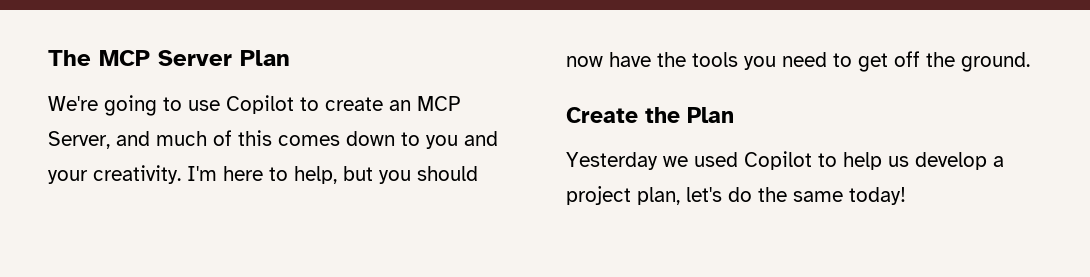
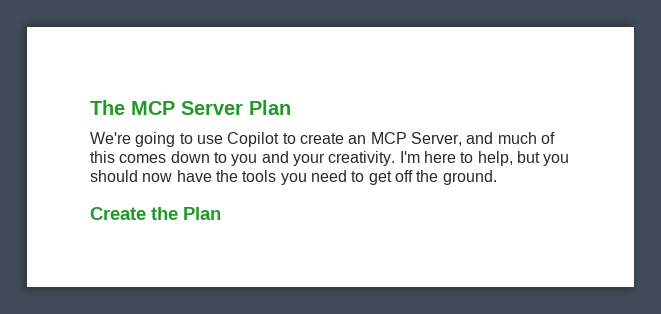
- Yesterday we used Copilot to help us develop a project plan, let's do the same today!

